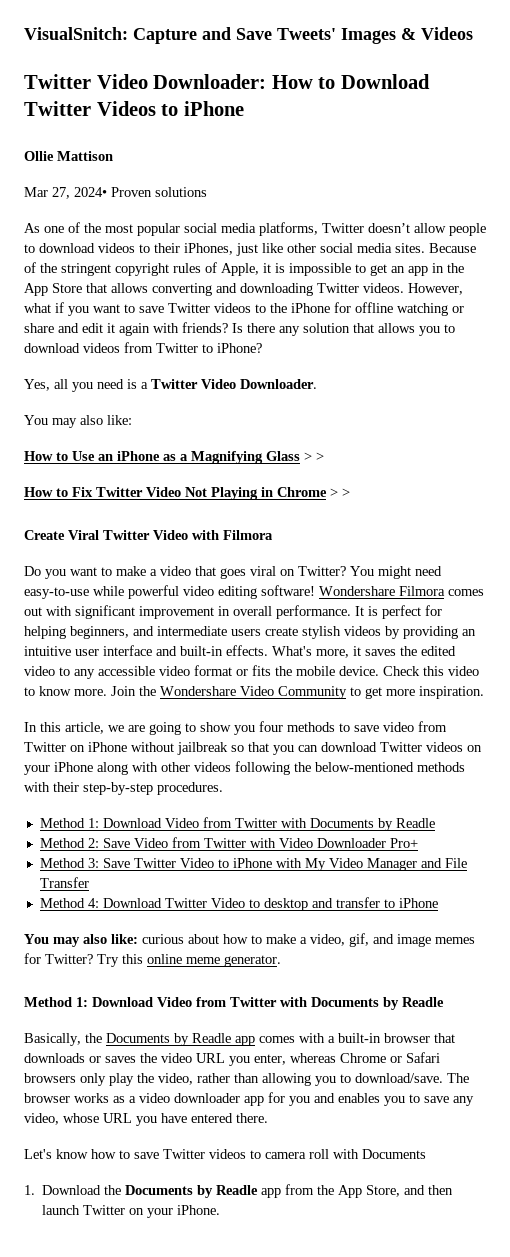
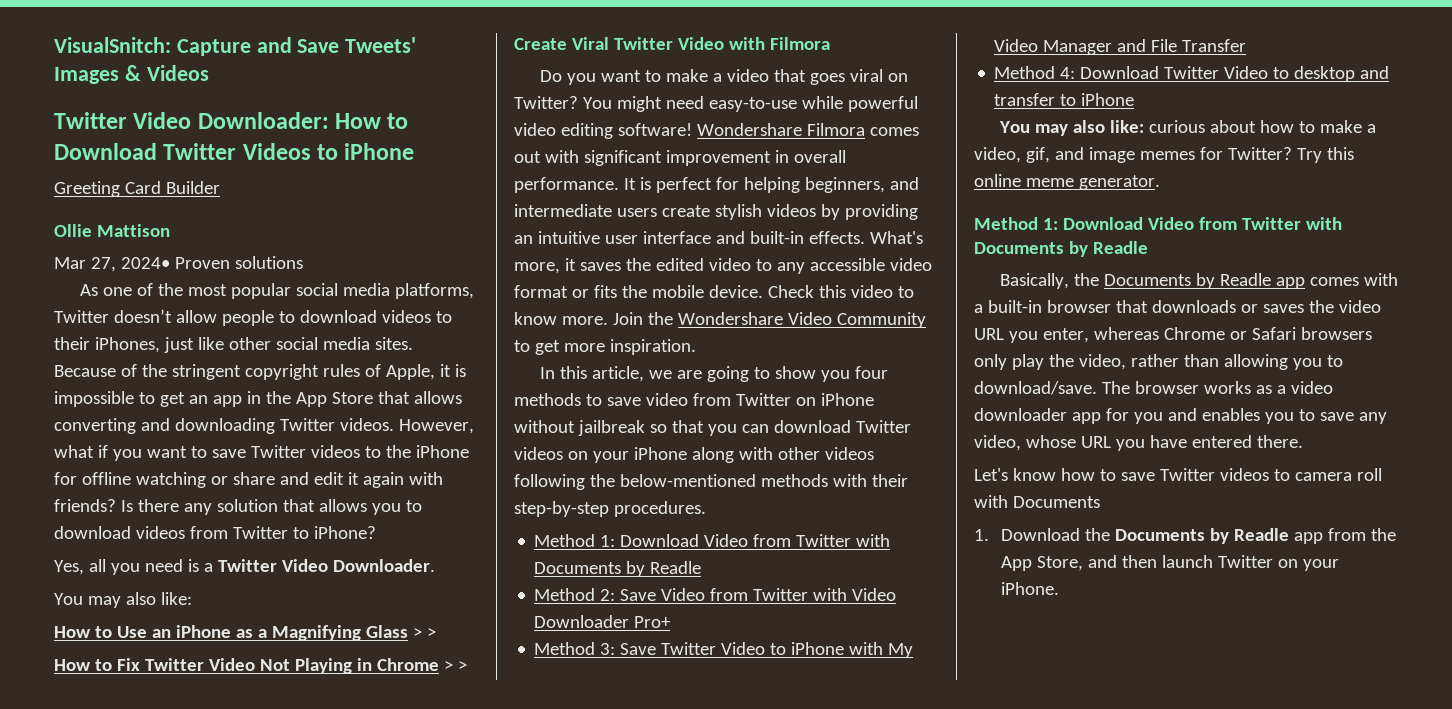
+ Greeting Card Builder

